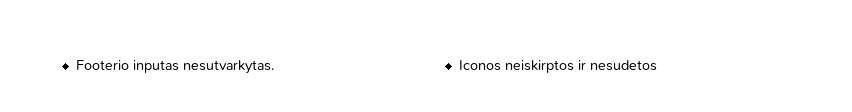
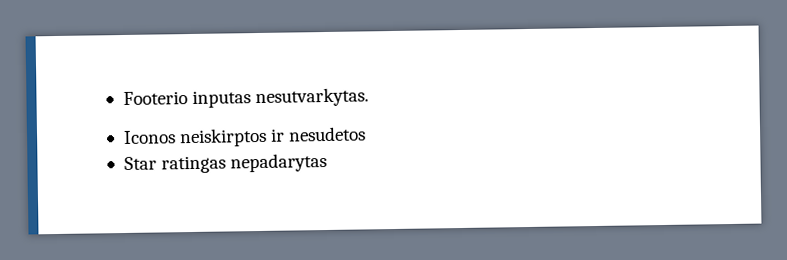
+ Star ratingas nepadarytas

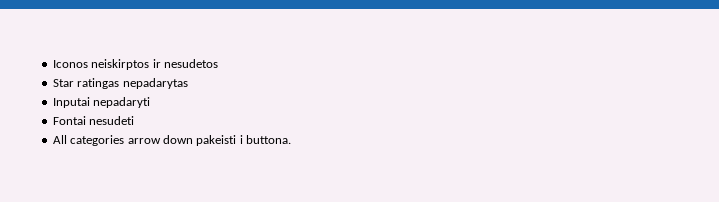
- Footerio inputas nesutvarkytas.
+ Inputai nepadaryti
+ Fontai nesudeti
+ All categories arrow down pakeisti i buttona.

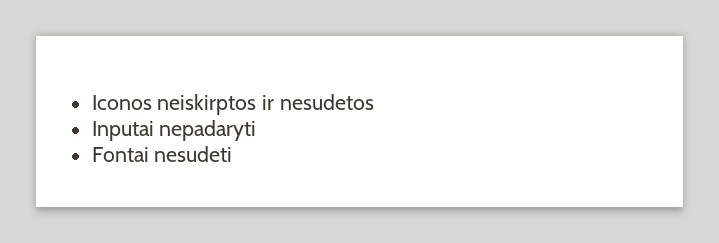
- Star ratingas nepadarytas
- All categories arrow down pakeisti i buttona.

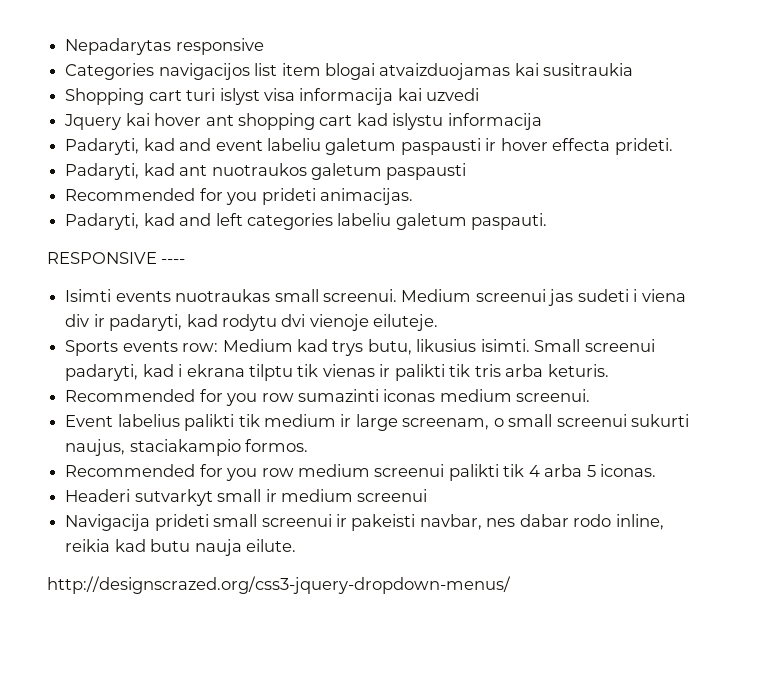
- Iconos neiskirptos ir nesudetos
- Inputai nepadaryti
- Fontai nesudeti
+ Nepadarytas responsive
+ Categories navigacijos list item blogai atvaizduojamas kai susitraukia
+ Shopping cart turi islyst visa informacija kai uzvedi
+ Jquery kai hover ant shopping cart kad islystu informacija
+ Padaryti, kad and event labeliu galetum paspausti ir hover effecta prideti.
+ Padaryti, kad ant nuotraukos galetum paspausti
+ Recommended for you prideti animacijas.
+ Padaryti, kad and left categories labeliu galetum paspauti.
+ RESPONSIVE ----
+ Isimti events nuotraukas small screenui. Medium screenui jas sudeti i viena div ir padaryti, kad rodytu dvi vienoje eiluteje.
+ Sports events row: Medium kad trys butu, likusius isimti. Small screenui padaryti, kad i ekrana tilptu tik vienas ir palikti tik tris arba keturis.
+ Recommended for you row sumazinti iconas medium screenui.
+ Event labelius palikti tik medium ir large screenam, o small screenui sukurti naujus, staciakampio formos.
+ Recommended for you row medium screenui palikti tik 4 arba 5 iconas.
+ Headeri sutvarkyt small ir medium screenui
+ Navigacija prideti small screenui ir pakeisti navbar, nes dabar rodo inline, reikia kad butu nauja eilute.
+ http://designscrazed.org/css3-jquery-dropdown-menus/

